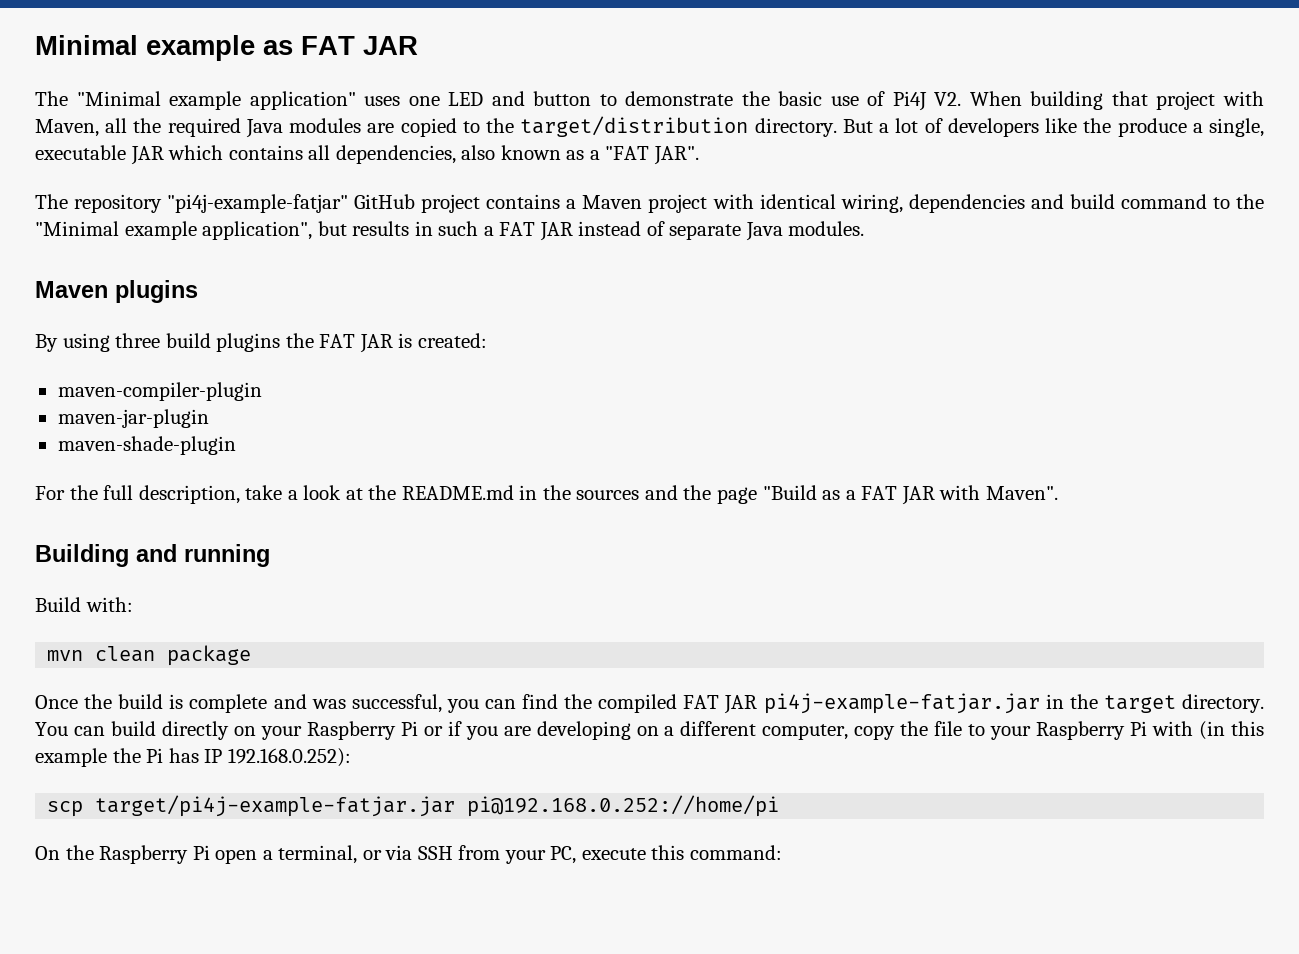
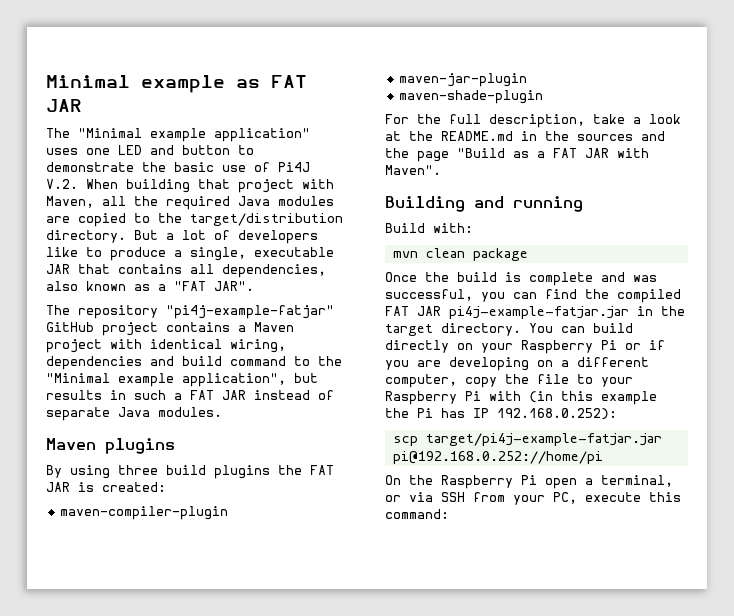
- The "Minimal example application" uses one LED and button to demonstrate the basic use of Pi4J V2. When building that project with Maven, all the required Java modules are copied to the target/distribution directory.
+ The "Minimal example application" uses one LED and button to demonstrate the basic use of Pi4J V.2. When building that project with Maven, all the required Java modules are copied to the target/distribution directory.
- But a lot of developers like the produce a single, executable JAR which contains all dependencies, also known as a "FAT JAR".
+ But a lot of developers like to produce a single, executable JAR that contains all dependencies, also known as a "FAT JAR".

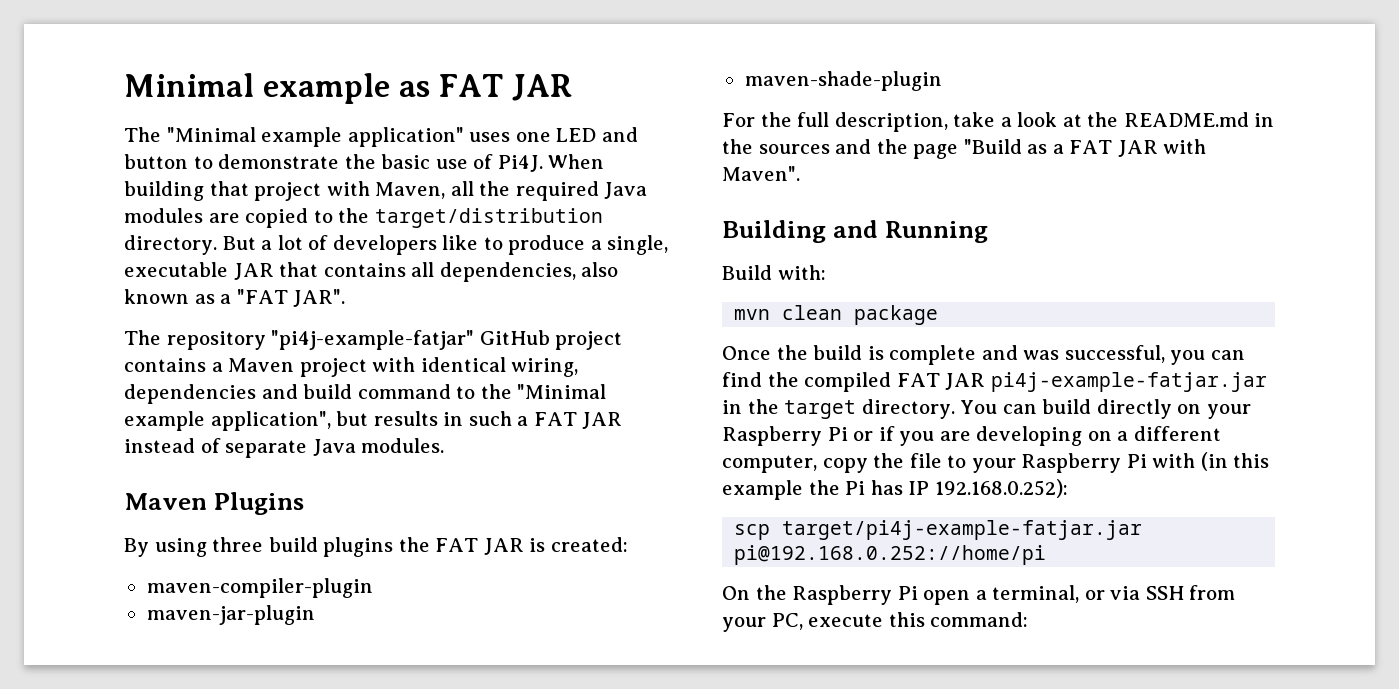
- The "Minimal example application" uses one LED and button to demonstrate the basic use of Pi4J V.2. When building that project with Maven, all the required Java modules are copied to the target/distribution directory.
+ The "Minimal example application" uses one LED and button to demonstrate the basic use of Pi4J. When building that project with Maven, all the required Java modules are copied to the target/distribution directory.
- Maven plugins
+ Maven Plugins
- Building and running
+ Building and Running

